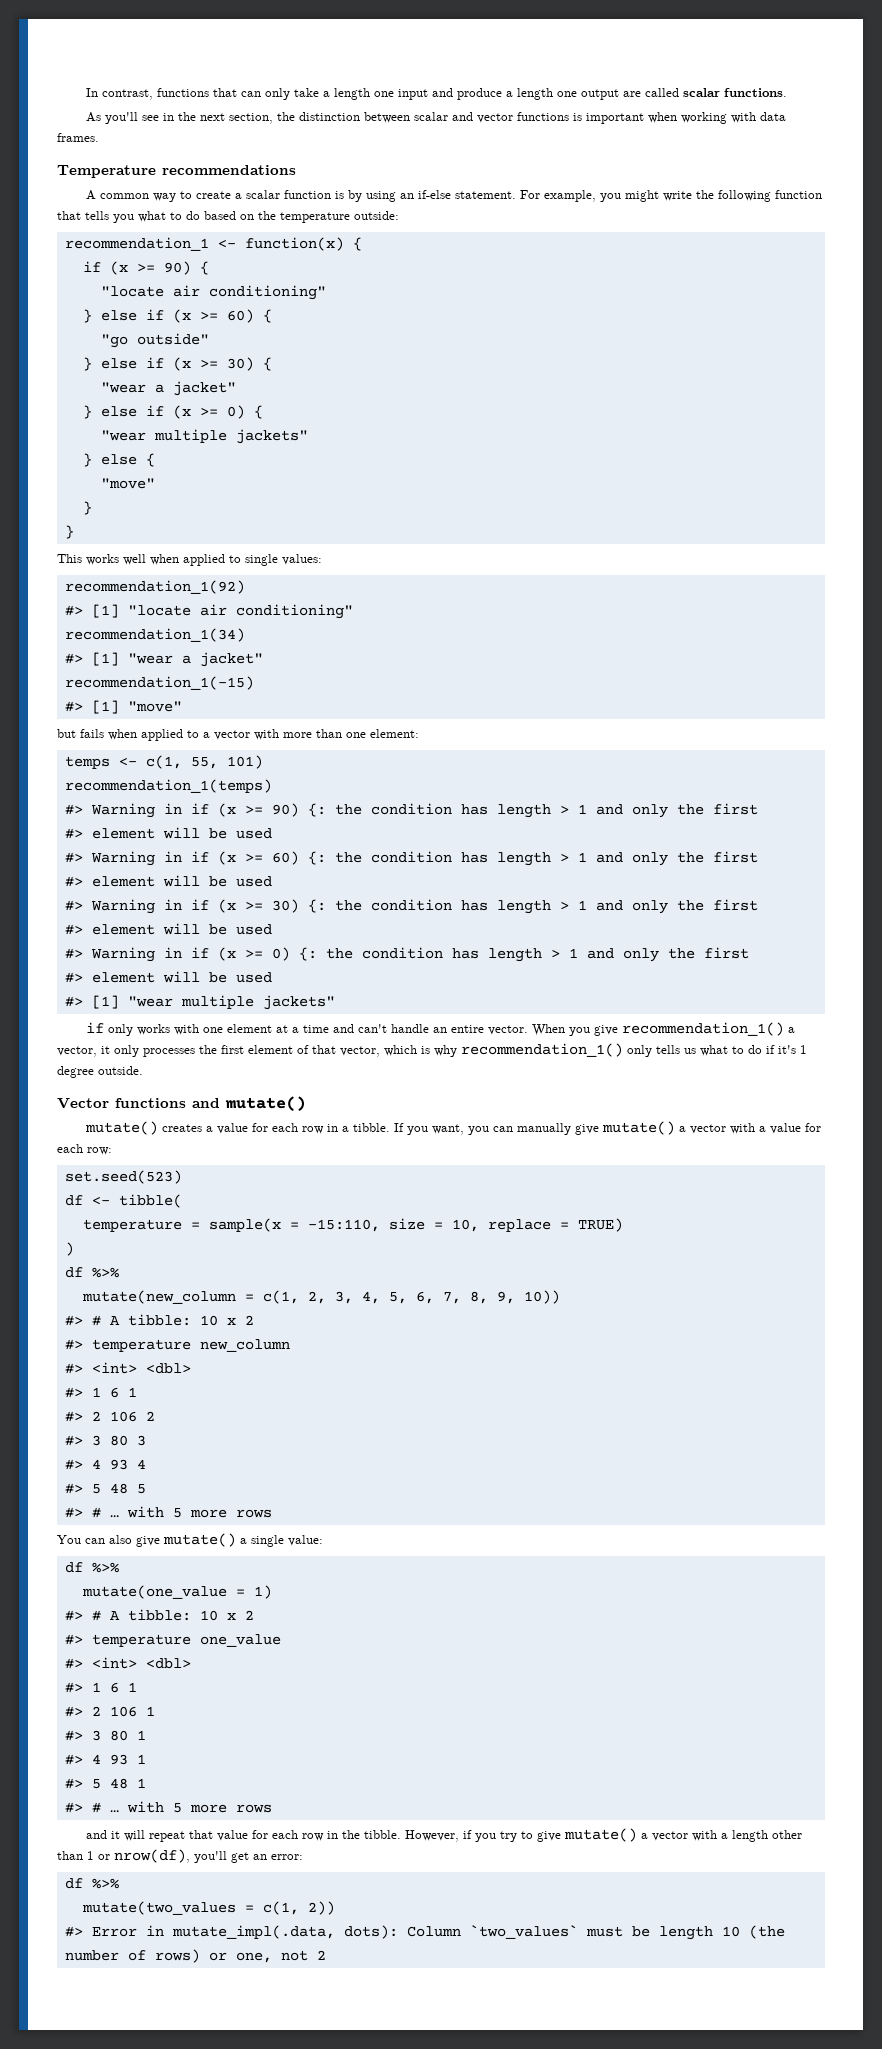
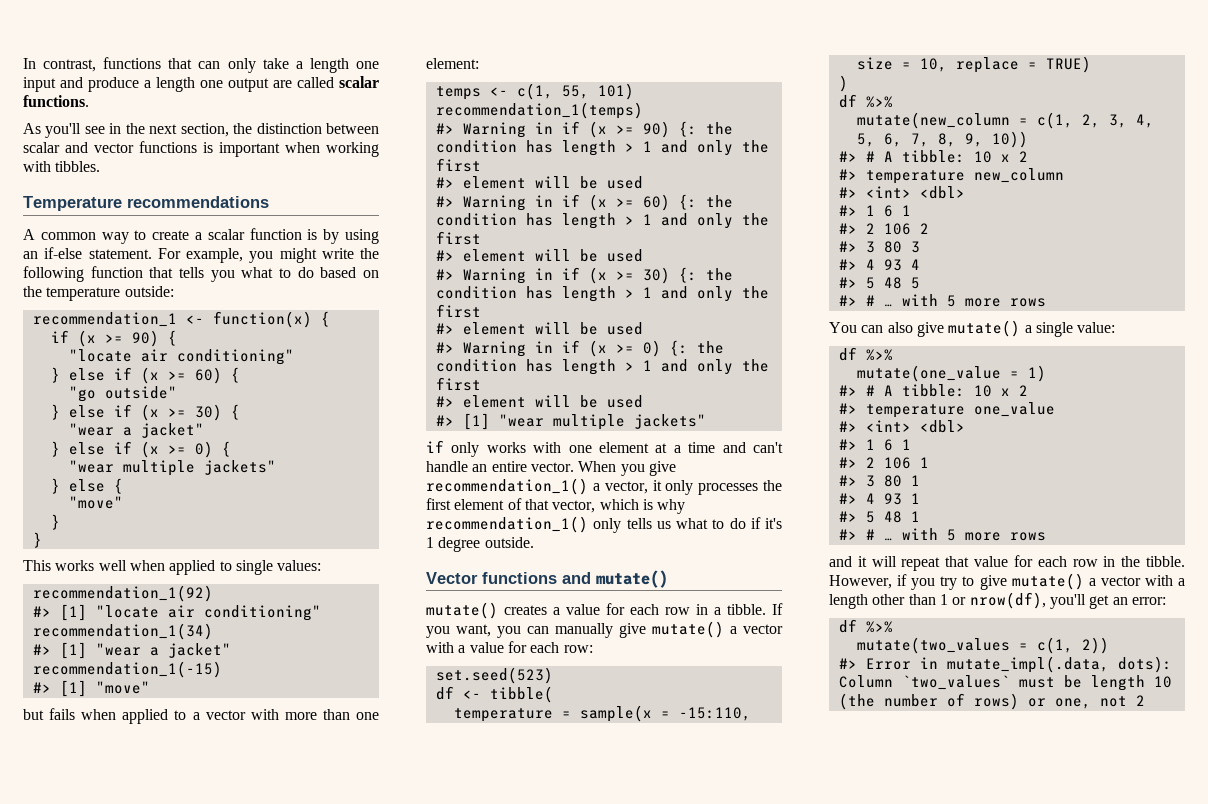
- As you'll see in the next section, the distinction between scalar and vector functions is important when working with data frames.
+ As you'll see in the next section, the distinction between scalar and vector functions is important when working with tibbles.

